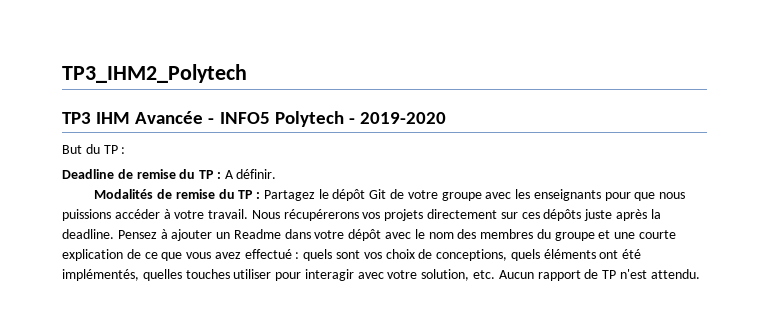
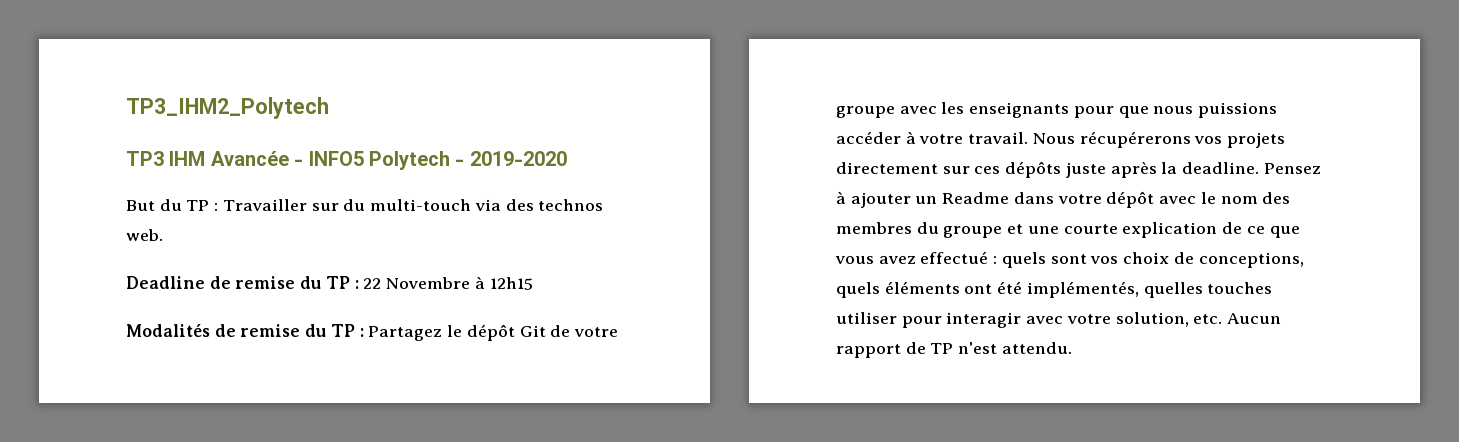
- But du TP :
+ But du TP : Travailler sur du multi-touch via des technos web.
- Deadline de remise du TP : A définir.
+ Deadline de remise du TP : 22 Novembre à 12h15

